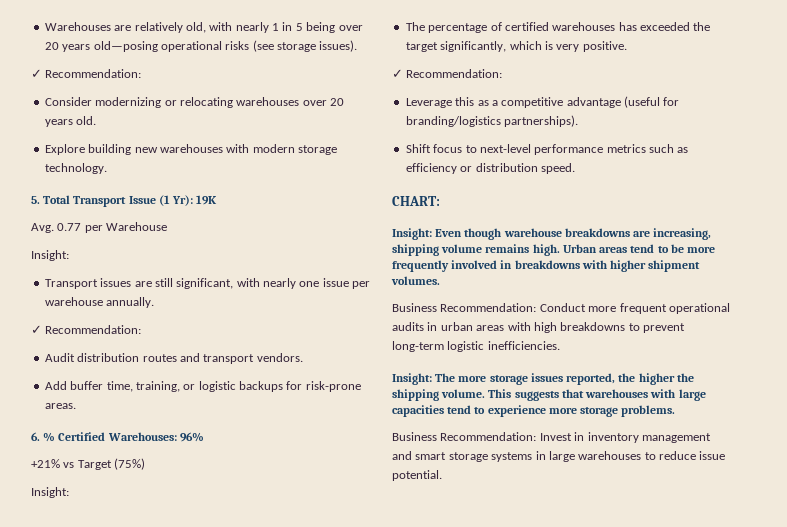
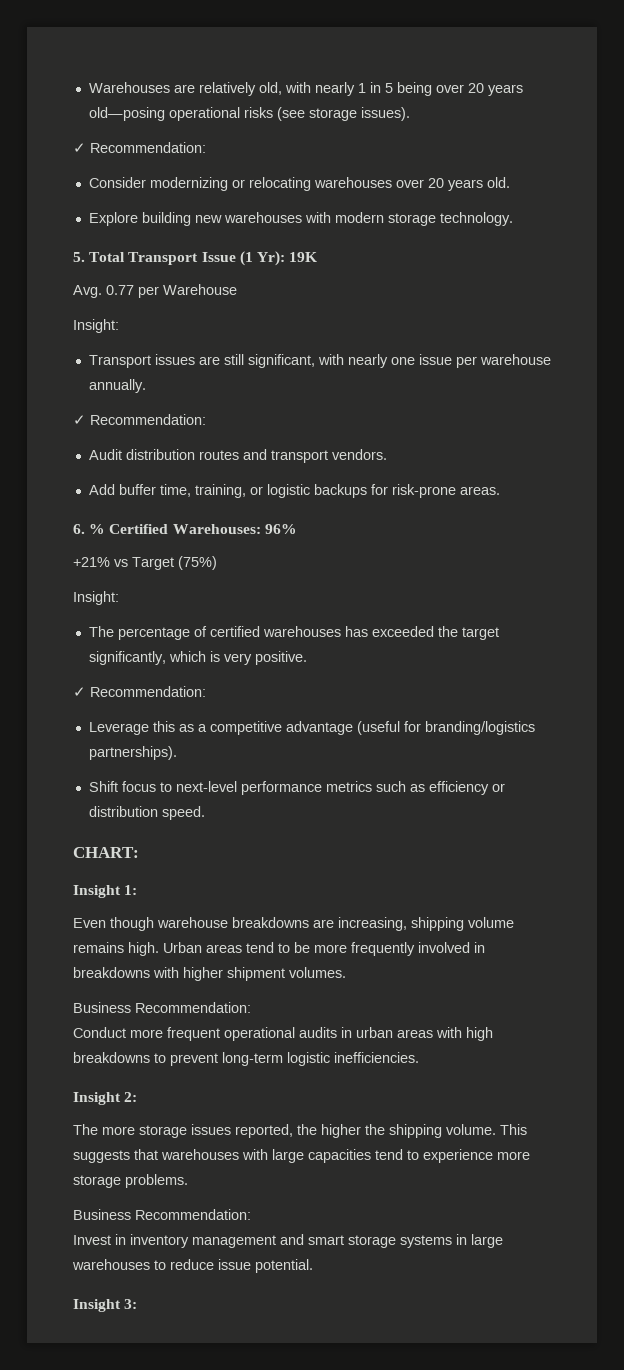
- Insight: Even though warehouse breakdowns are increasing, shipping volume remains high.
+ Insight 1:
+ Even though warehouse breakdowns are increasing, shipping volume remains high.
  Urban areas tend to be more frequently involved in breakdowns with higher shipment volumes.
- Business Recommendation: Conduct more frequent operational audits in urban areas with high breakdowns to prevent long-term logistic inefficiencies.
+ Business Recommendation:
+ Conduct more frequent operational audits in urban areas with high breakdowns to prevent long-term logistic inefficiencies.
- Insight: The more storage issues reported, the higher the shipping volume.
+ Insight 2:
+ The more storage issues reported, the higher the shipping volume.
  This suggests that warehouses with large capacities tend to experience more storage problems.
- Business Recommendation: Invest in inventory management and smart storage systems in large warehouses to reduce issue potential.
+ Business Recommendation:
+ Invest in inventory management and smart storage systems in large warehouses to reduce issue potential.
+ Insight 3:

